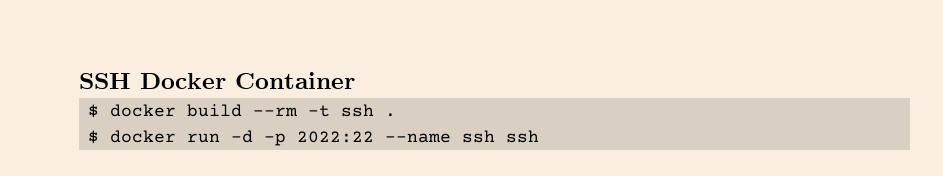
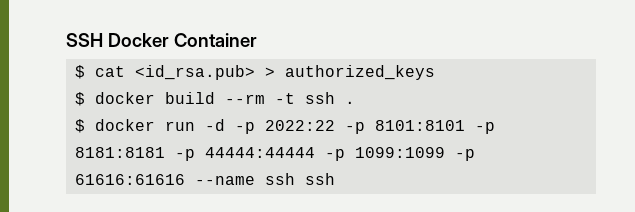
+ $ cat <id_rsa.pub> > authorized_keys
- $ docker run -d -p 2022:22 --name ssh ssh
+ $ docker run -d -p 2022:22 -p 8101:8101 -p 8181:8181 -p 44444:44444 -p 1099:1099 -p 61616:61616 --name ssh ssh

